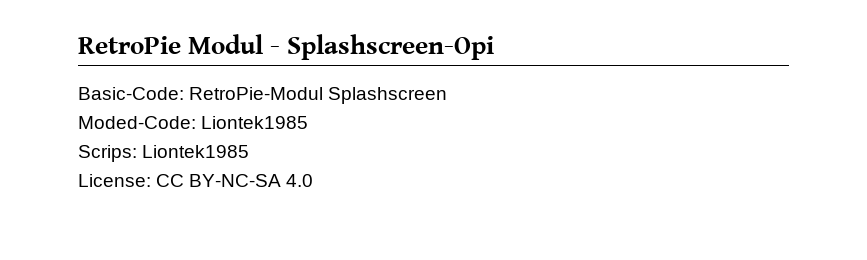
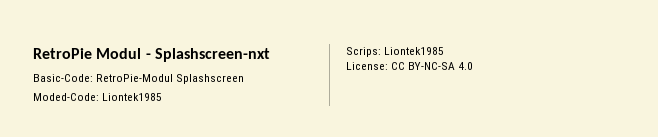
- RetroPie Modul - Splashscreen-Opi
+ RetroPie Modul - Splashscreen-nxt

